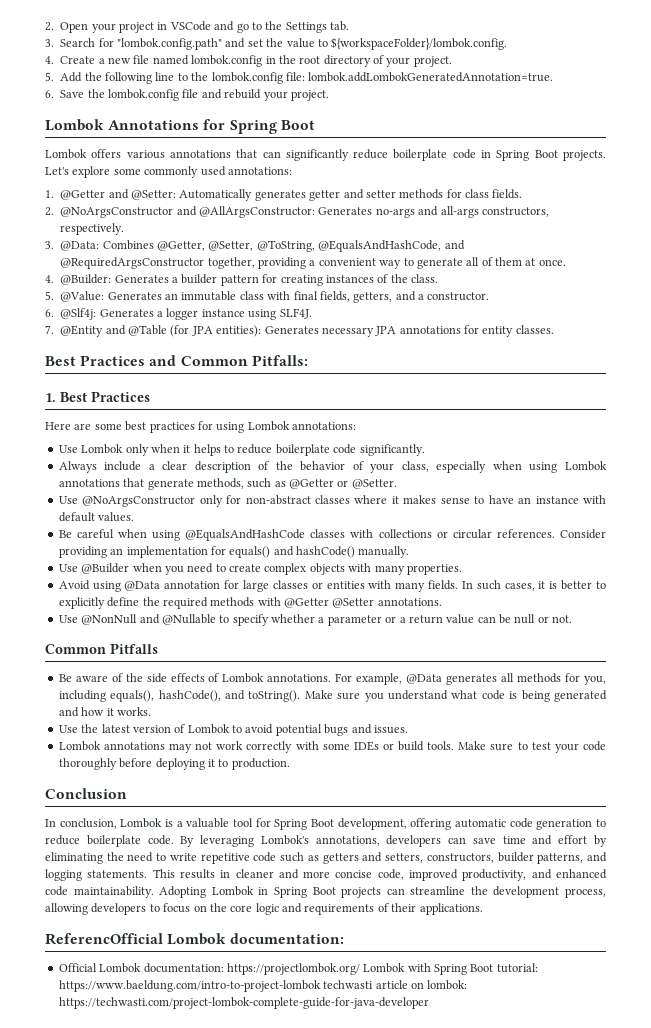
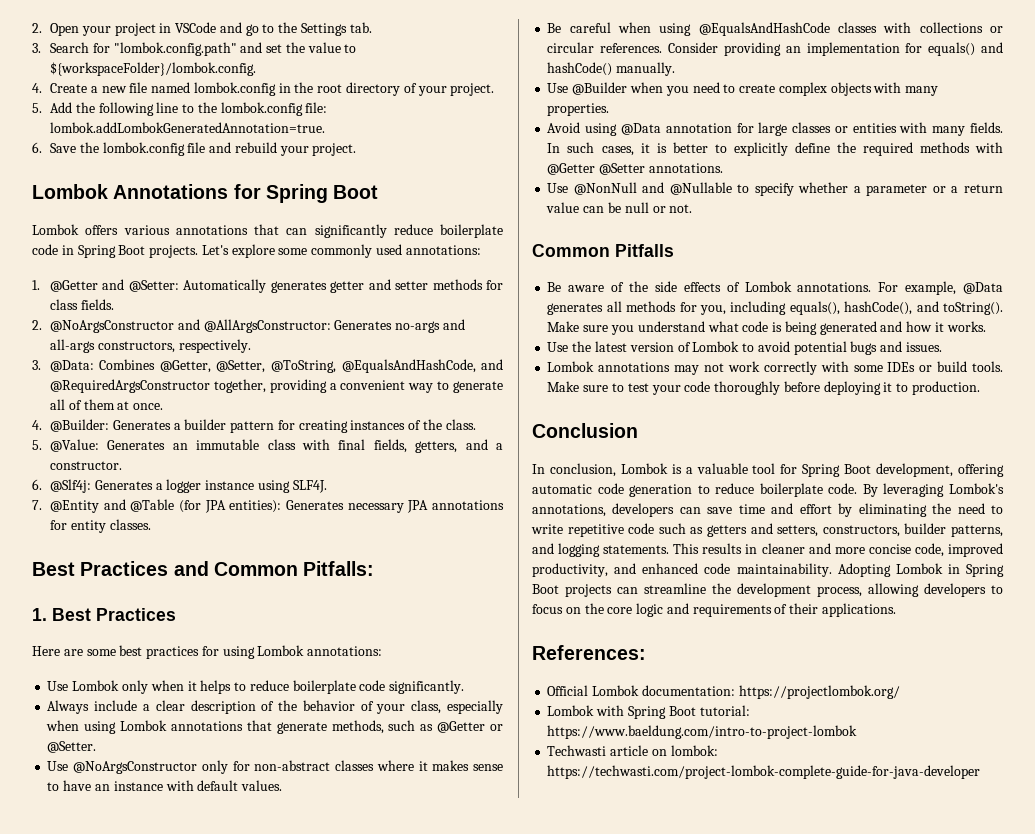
- ReferencOfficial Lombok documentation:
+ References:
- Official Lombok documentation: https://projectlombok.org/ Lombok with Spring Boot tutorial: https://www.baeldung.com/intro-to-project-lombok techwasti article on lombok: https://techwasti.com/project-lombok-complete-guide-for-java-developer
+ Official Lombok documentation: https://projectlombok.org/
+ Lombok with Spring Boot tutorial: https://www.baeldung.com/intro-to-project-lombok
+ Techwasti article on lombok: https://techwasti.com/project-lombok-complete-guide-for-java-developer

